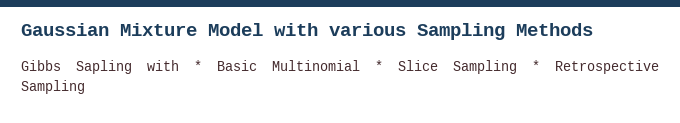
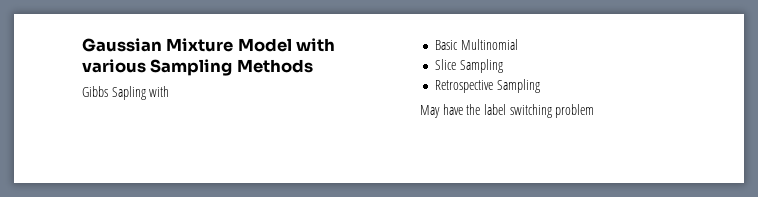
- Gibbs Sapling with * Basic Multinomial * Slice Sampling * Retrospective Sampling
+ Gibbs Sapling with
+ Basic Multinomial
+ Slice Sampling
+ Retrospective Sampling
+ May have the label switching problem

